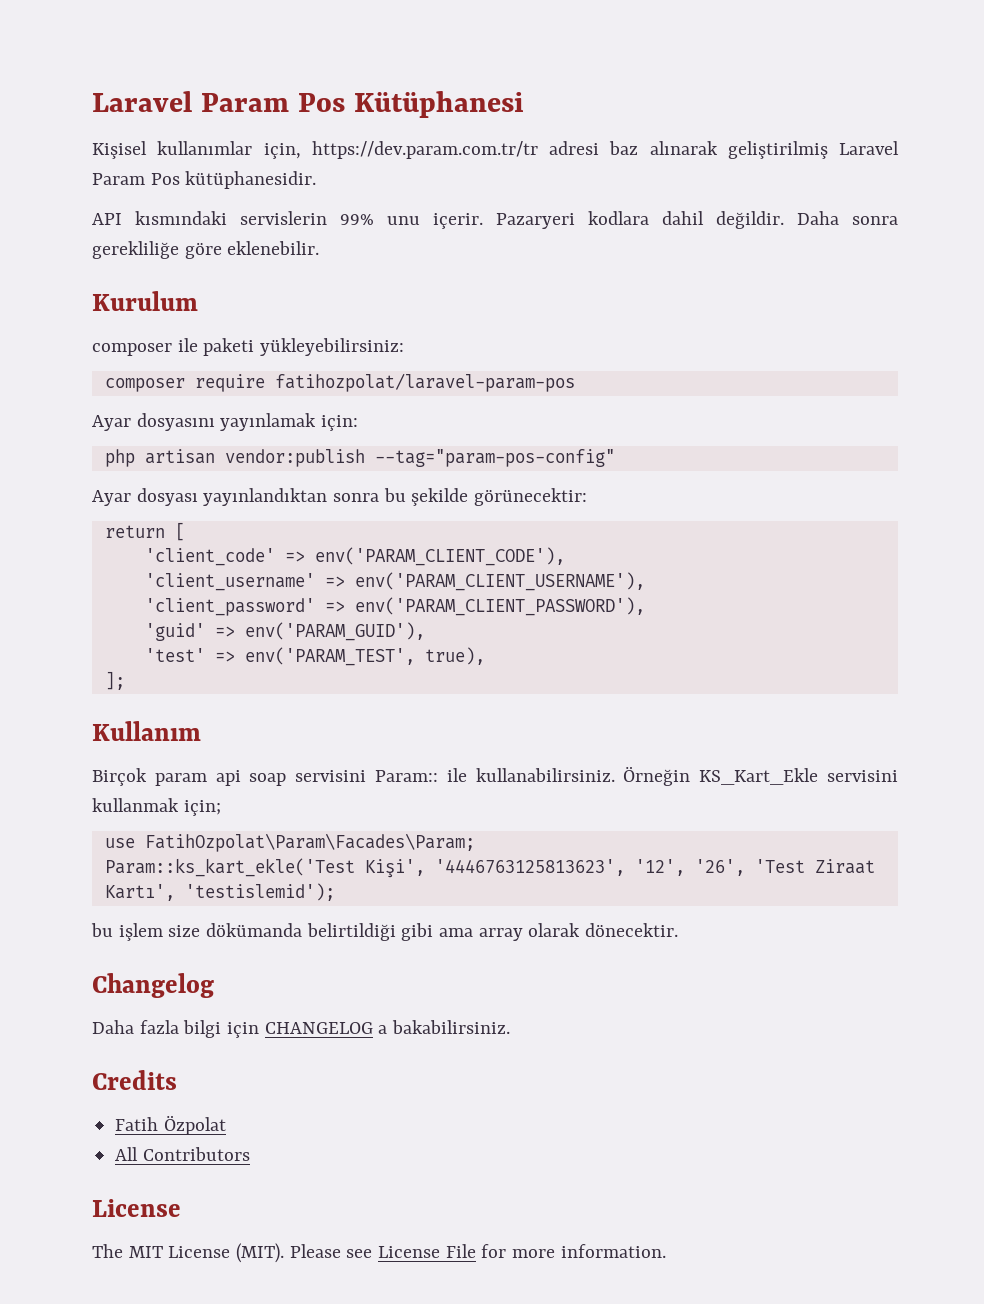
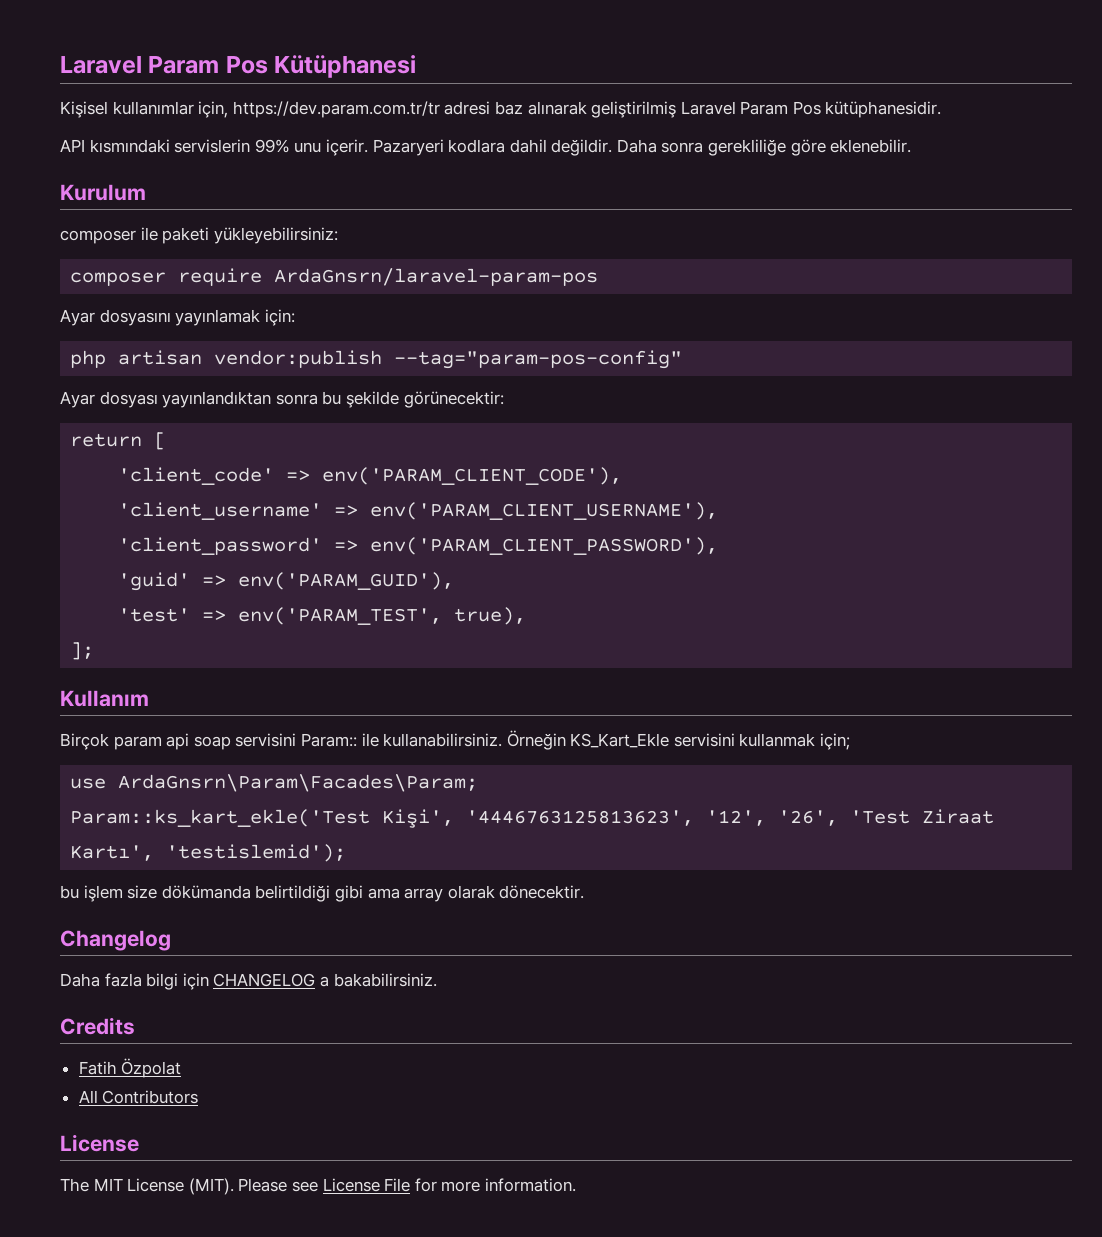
- composer require fatihozpolat/laravel-param-pos
+ composer require ArdaGnsrn/laravel-param-pos
- use FatihOzpolat\Param\Facades\Param;
+ use ArdaGnsrn\Param\Facades\Param;

